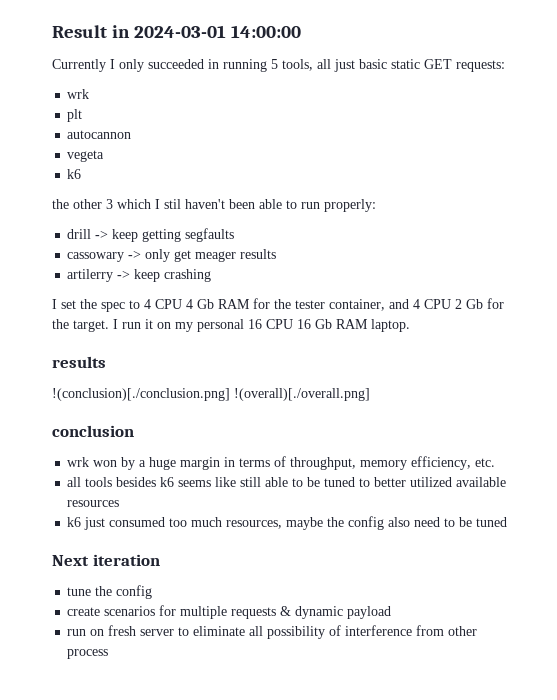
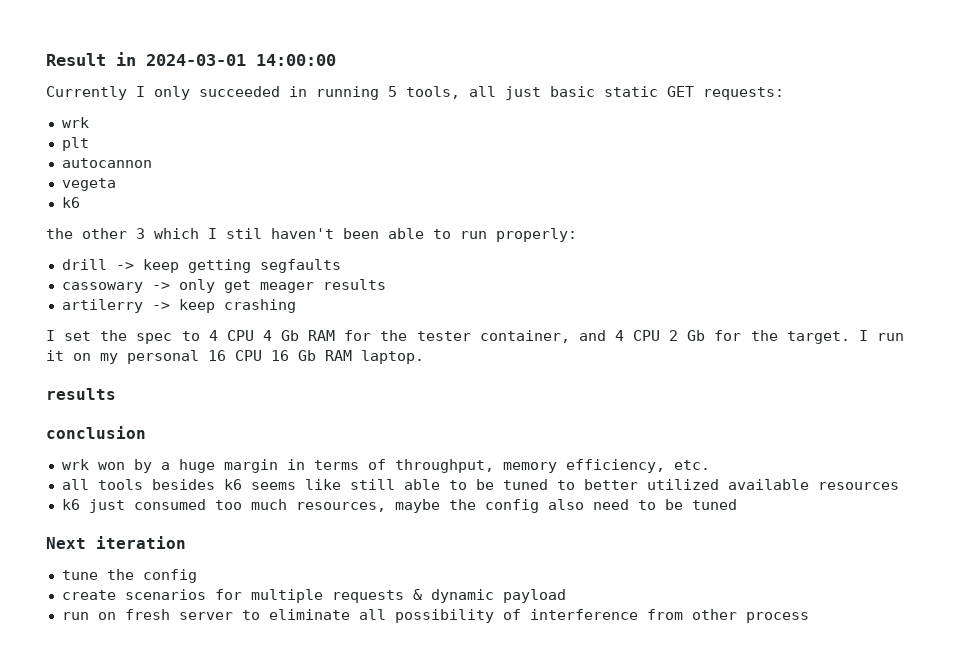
- !(conclusion)[./conclusion.png] !(overall)[./overall.png]

